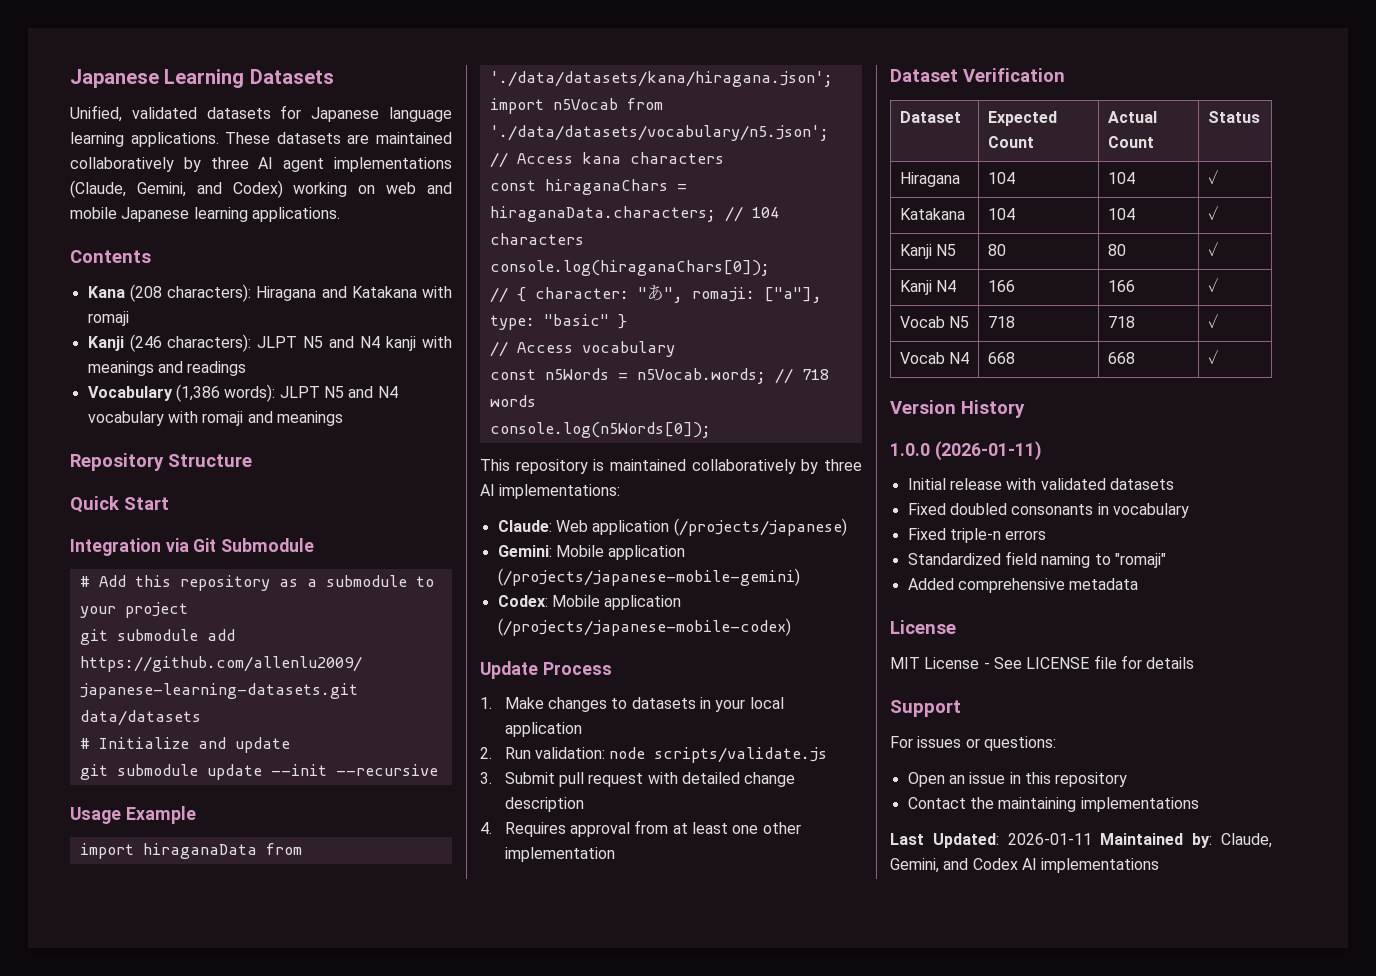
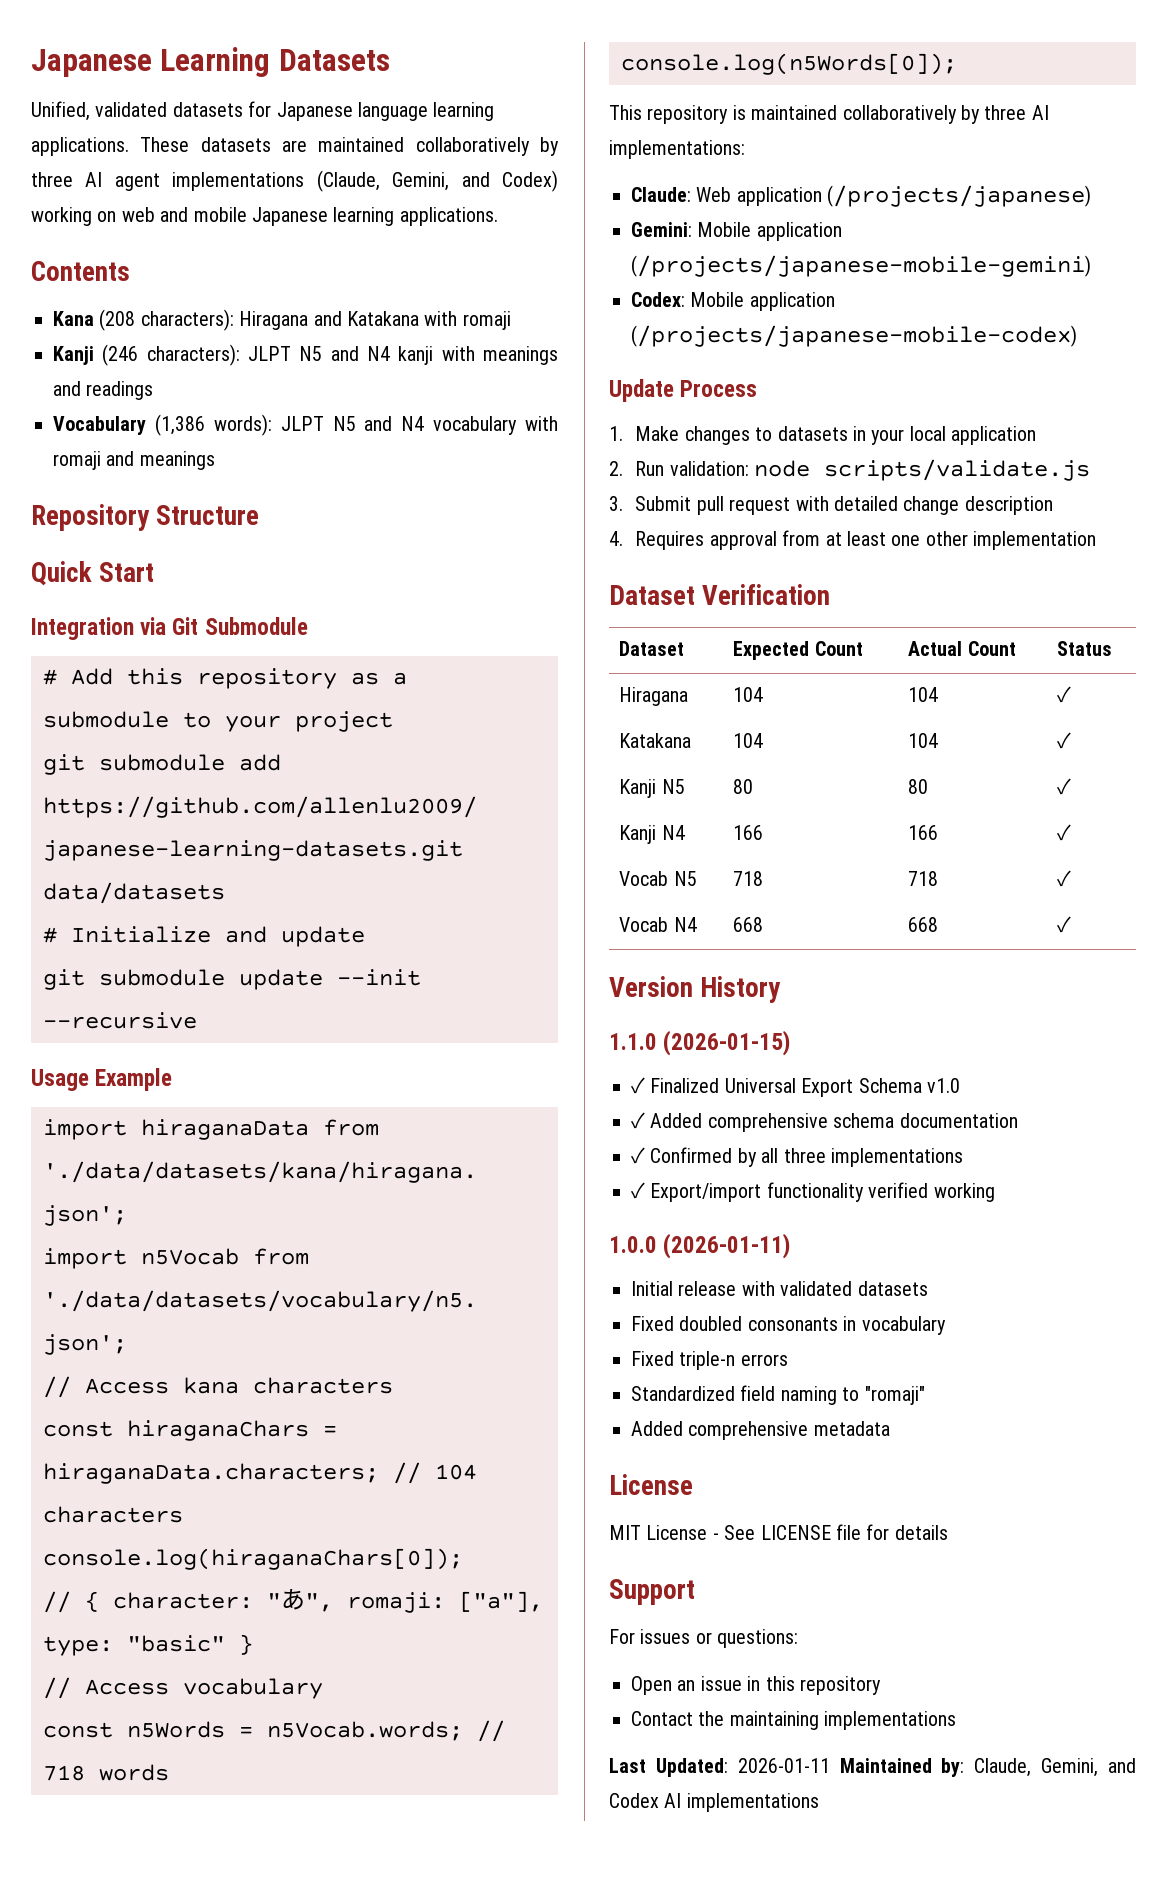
+ 1.1.0 (2026-01-15)
+ ✓ Finalized Universal Export Schema v1.0
+ ✓ Added comprehensive schema documentation
+ ✓ Confirmed by all three implementations
+ ✓ Export/import functionality verified working

